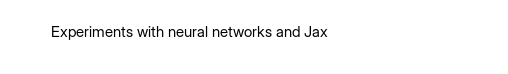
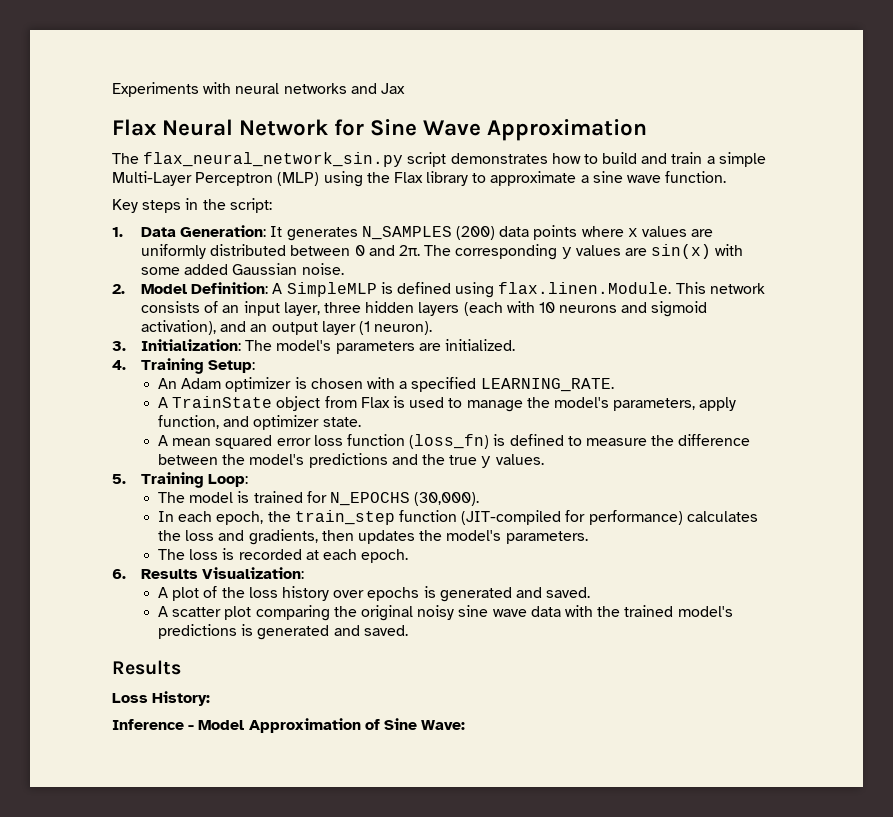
+ Flax Neural Network for Sine Wave Approximation
+ The flax_neural_network_sin.py script demonstrates how to build and train a simple Multi-Layer Perceptron (MLP) using the Flax library to approximate a sine wave function.
+ Key steps in the script:
+ 1. Data Generation: It generates N_SAMPLES (200) data points where x values are uniformly distributed between 0 and 2π. The corresponding y values are sin(x) with some added Gaussian noise.
+ 2. Model Definition: A SimpleMLP is defined using flax.linen.Module. This network consists of an input layer, three hidden layers (each with 10 neurons and sigmoid activation), and an output layer (1 neuron).
+ 3. Initialization: The model's parameters are initialized.
+ 4. Training Setup:
+ An Adam optimizer is chosen with a specified LEARNING_RATE.
+ A TrainState object from Flax is used to manage the model's parameters, apply function, and optimizer state.
+ A mean squared error loss function (loss_fn) is defined to measure the difference between the model's predictions and the true y values.
+ 5. Training Loop:
+ The model is trained for N_EPOCHS (30,000).
+ In each epoch, the train_step function (JIT-compiled for performance) calculates the loss and gradients, then updates the model's parameters.
+ The loss is recorded at each epoch.
+ 6. Results Visualization:
+ A plot of the loss history over epochs is generated and saved.
+ A scatter plot comparing the original noisy sine wave data with the trained model's predictions is generated and saved.
+ Results
+ Loss History:
+ Inference - Model Approximation of Sine Wave:

